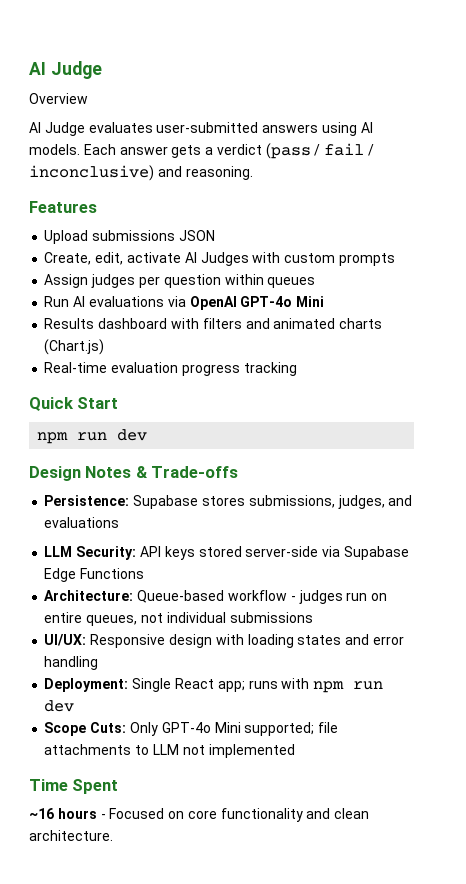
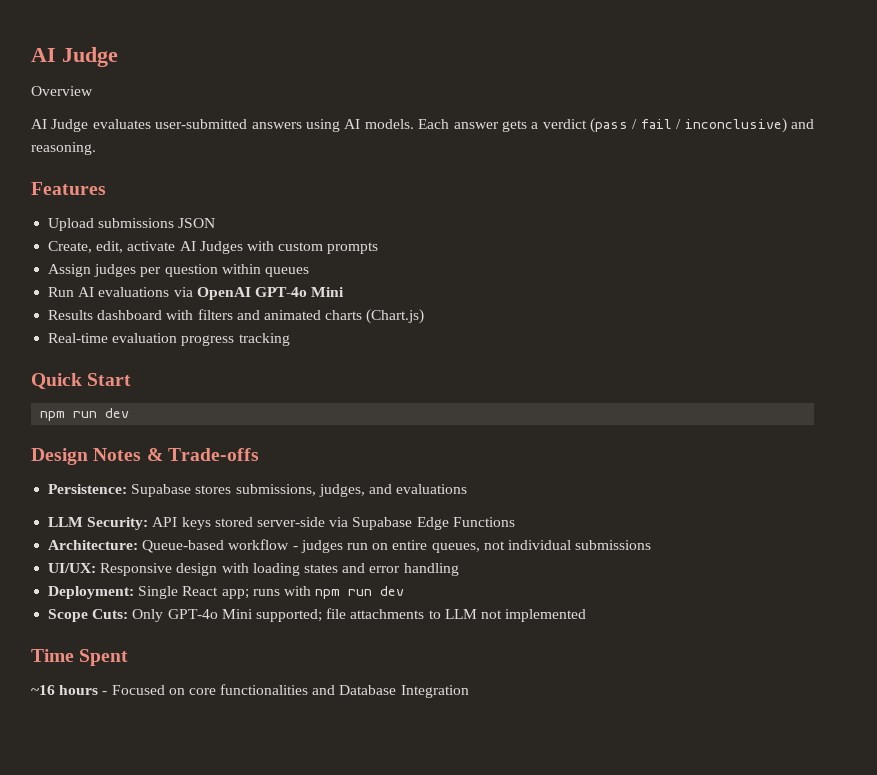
- ~16 hours - Focused on core functionality and clean architecture.
+ ~16 hours - Focused on core functionalities and Database Integration

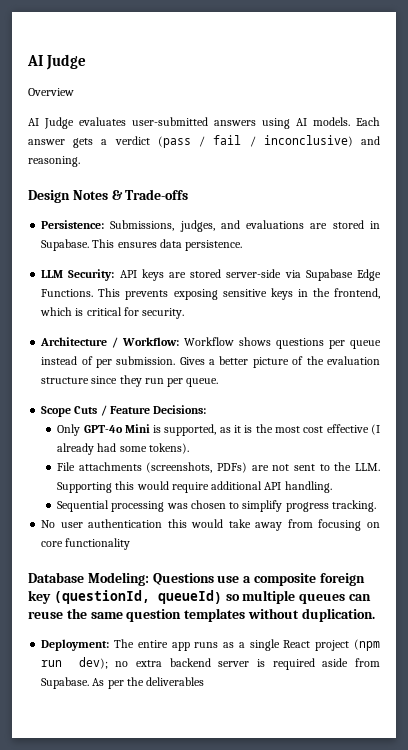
- Features
- Upload submissions JSON
- Create, edit, activate AI Judges with custom prompts
- Assign judges per question within queues
- Run AI evaluations via OpenAI GPT-4o Mini
- Results dashboard with filters and animated charts (Chart.js)
- Real-time evaluation progress tracking
- Quick Start
- npm run dev
- Persistence: Supabase stores submissions, judges, and evaluations
+ Persistence: Submissions, judges, and evaluations are stored in Supabase. This ensures data persistence.
- LLM Security: API keys stored server-side via Supabase Edge Functions
- Architecture: Queue-based workflow - judges run on entire queues, not individual submissions
- UI/UX: Responsive design with loading states and error handling
- Deployment: Single React app; runs with npm run dev
- Scope Cuts: Only GPT-4o Mini supported; file attachments to LLM not implemented
- Time Spent
- ~16 hours - Focused on core functionalities and Database Integration
+ LLM Security: API keys are stored server-side via Supabase Edge Functions. This prevents exposing sensitive keys in the frontend, which is critical for security.
+ Architecture / Workflow: Workflow shows questions per queue instead of per submission. Gives a better picture of the evaluation structure since they run per queue.
+ Scope Cuts / Feature Decisions:
+ Only GPT-4o Mini is supported, as it is the most cost effective (I already had some tokens).
+ File attachments (screenshots, PDFs) are not sent to the LLM. Supporting this would require additional API handling.
+ Sequential processing was chosen to simplify progress tracking.
+ No user authentication this would take away from focusing on core functionality
+ Database Modeling: Questions use a composite foreign key (questionId, queueId) so multiple queues can reuse the same question templates without duplication.
+ Deployment: The entire app runs as a single React project (npm run dev); no extra backend server is required aside from Supabase. As per the deliverables

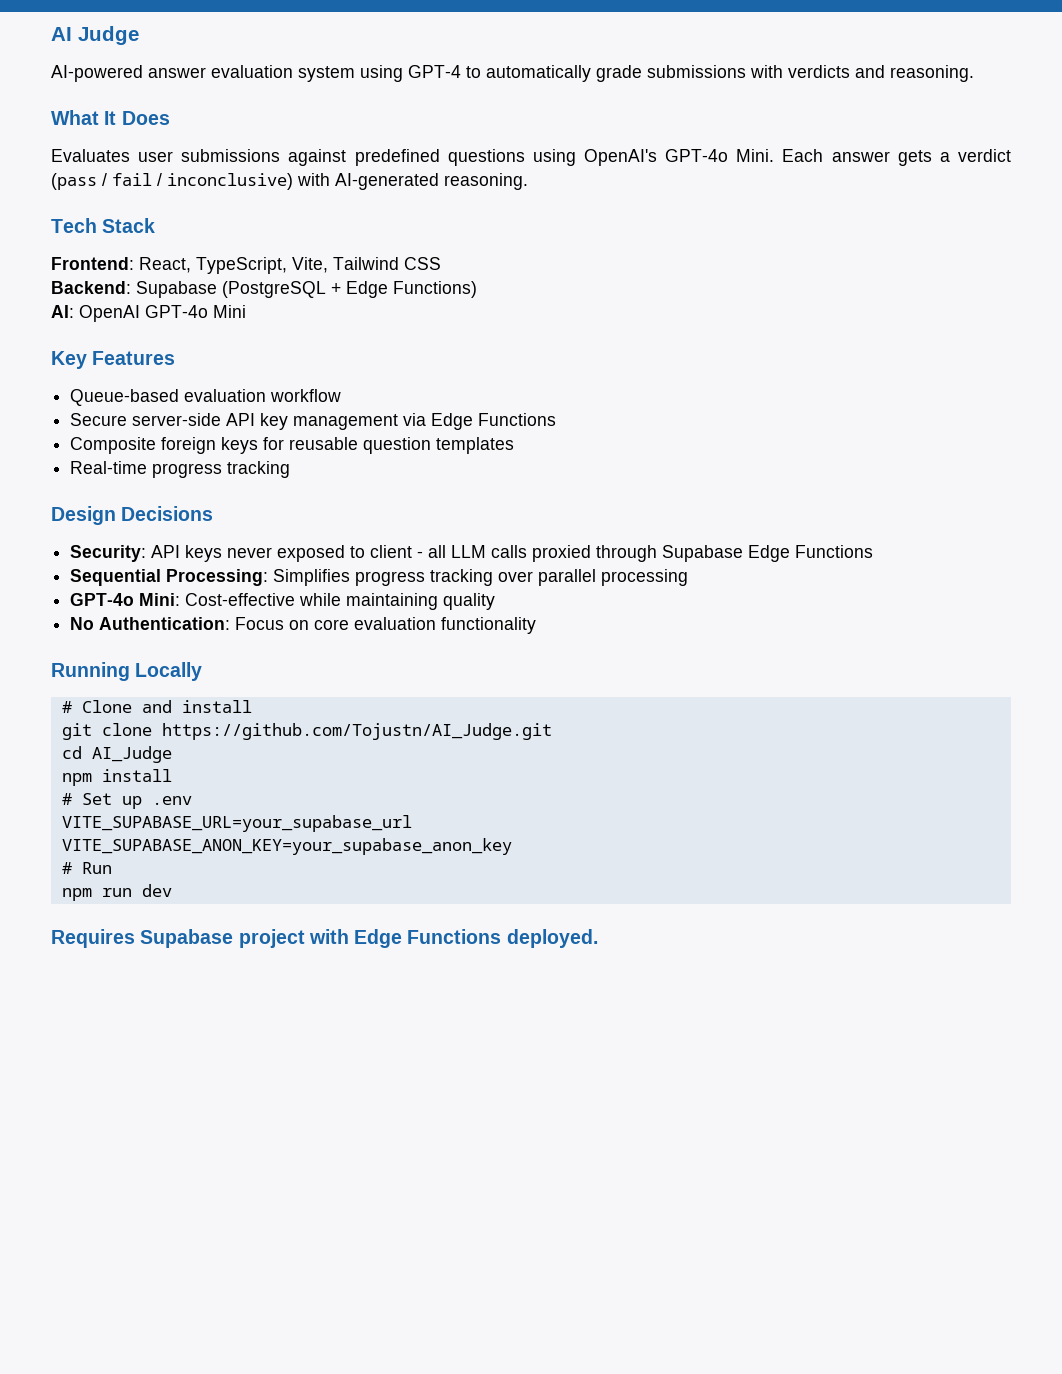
- Overview
- AI Judge evaluates user-submitted answers using AI models.
+ AI-powered answer evaluation system using GPT-4 to automatically grade submissions with verdicts and reasoning.
+ What It Does
+ Evaluates user submissions against predefined questions using OpenAI's GPT-4o Mini.
- Each answer gets a verdict (pass / fail / inconclusive) and reasoning.
- Design Notes & Trade-offs
- Persistence: Submissions, judges, and evaluations are stored in Supabase. This ensures data persistence.
- LLM Security: API keys are stored server-side via Supabase Edge Functions. This prevents exposing sensitive keys in the frontend, which is critical for security.
- Architecture / Workflow: Workflow shows questions per queue instead of per submission. Gives a better picture of the evaluation structure since they run per queue.
- Scope Cuts / Feature Decisions:
- Only GPT-4o Mini is supported, as it is the most cost effective (I already had some tokens).
- File attachments (screenshots, PDFs) are not sent to the LLM. Supporting this would require additional API handling.
- Sequential processing was chosen to simplify progress tracking.
- No user authentication this would take away from focusing on core functionality
+ Each answer gets a verdict (pass / fail / inconclusive) with AI-generated reasoning.
+ Tech Stack
+ Frontend: React, TypeScript, Vite, Tailwind CSS
+ Backend: Supabase (PostgreSQL + Edge Functions)
+ AI: OpenAI GPT-4o Mini
+ Key Features
+ Queue-based evaluation workflow
+ Secure server-side API key management via Edge Functions
+ Composite foreign keys for reusable question templates
+ Real-time progress tracking
+ Design Decisions
+ Security: API keys never exposed to client - all LLM calls proxied through Supabase Edge Functions
+ Sequential Processing: Simplifies progress tracking over parallel processing
+ GPT-4o Mini: Cost-effective while maintaining quality
+ No Authentication: Focus on core evaluation functionality
- Database Modeling: Questions use a composite foreign key (questionId, queueId) so multiple queues can reuse the same question templates without duplication.
- Deployment: The entire app runs as a single React project (npm run dev); no extra backend server is required aside from Supabase. As per the deliverables
+ Running Locally
+ # Clone and install
+ git clone https://github.com/Tojustn/AI_Judge.git
+ cd AI_Judge
+ npm install
+ # Set up .env
+ VITE_SUPABASE_URL=your_supabase_url
+ VITE_SUPABASE_ANON_KEY=your_supabase_anon_key
+ # Run
+ npm run dev
+ Requires Supabase project with Edge Functions deployed.

